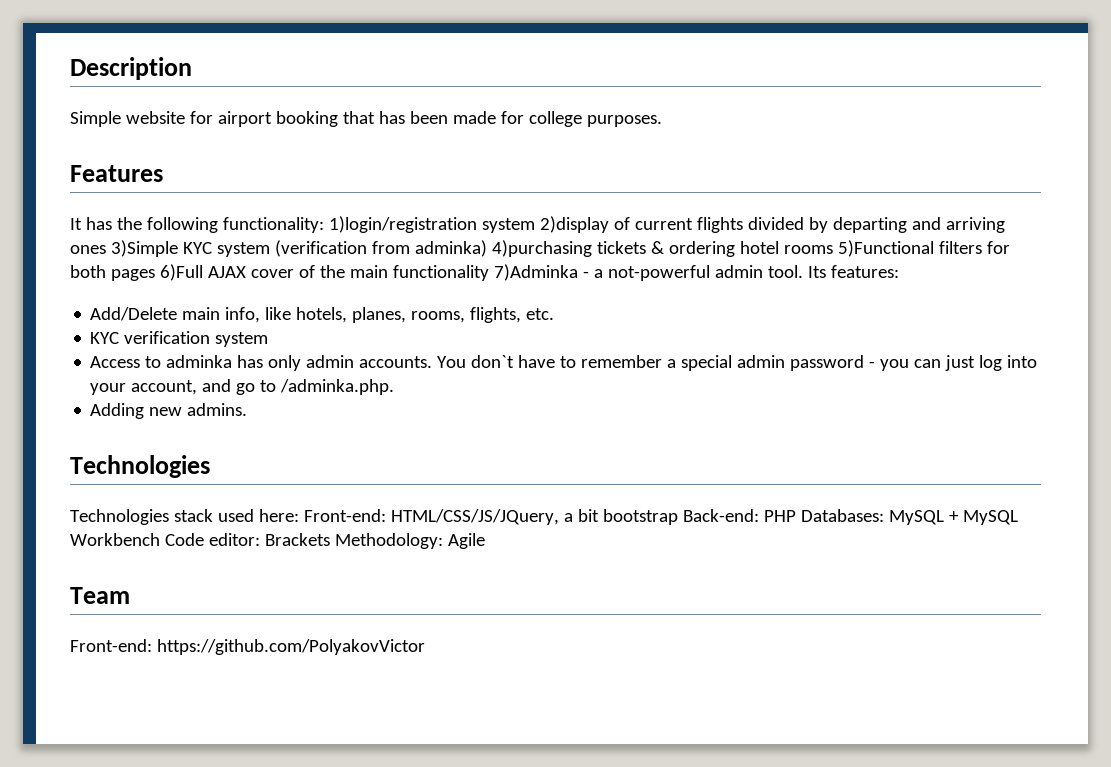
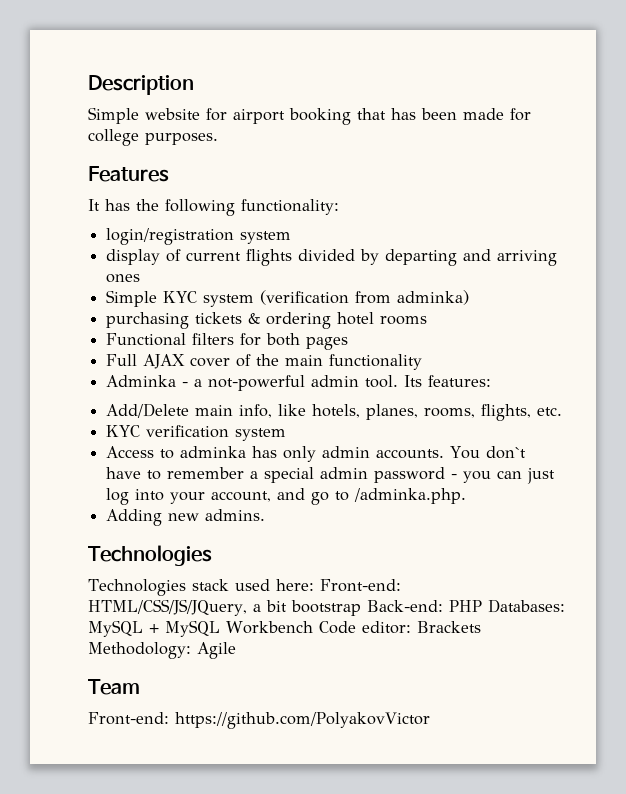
- It has the following functionality: 1)login/registration system 2)display of current flights divided by departing and arriving ones 3)Simple KYC system (verification from adminka) 4)purchasing tickets & ordering hotel rooms 5)Functional filters for both pages 6)Full AJAX cover of the main functionality 7)Adminka - a not-powerful admin tool.
+ It has the following functionality:
+ login/registration system
+ display of current flights divided by departing and arriving ones
+ Simple KYC system (verification from adminka)
+ purchasing tickets & ordering hotel rooms
+ Functional filters for both pages
+ Full AJAX cover of the main functionality
+ Adminka - a not-powerful admin tool.

